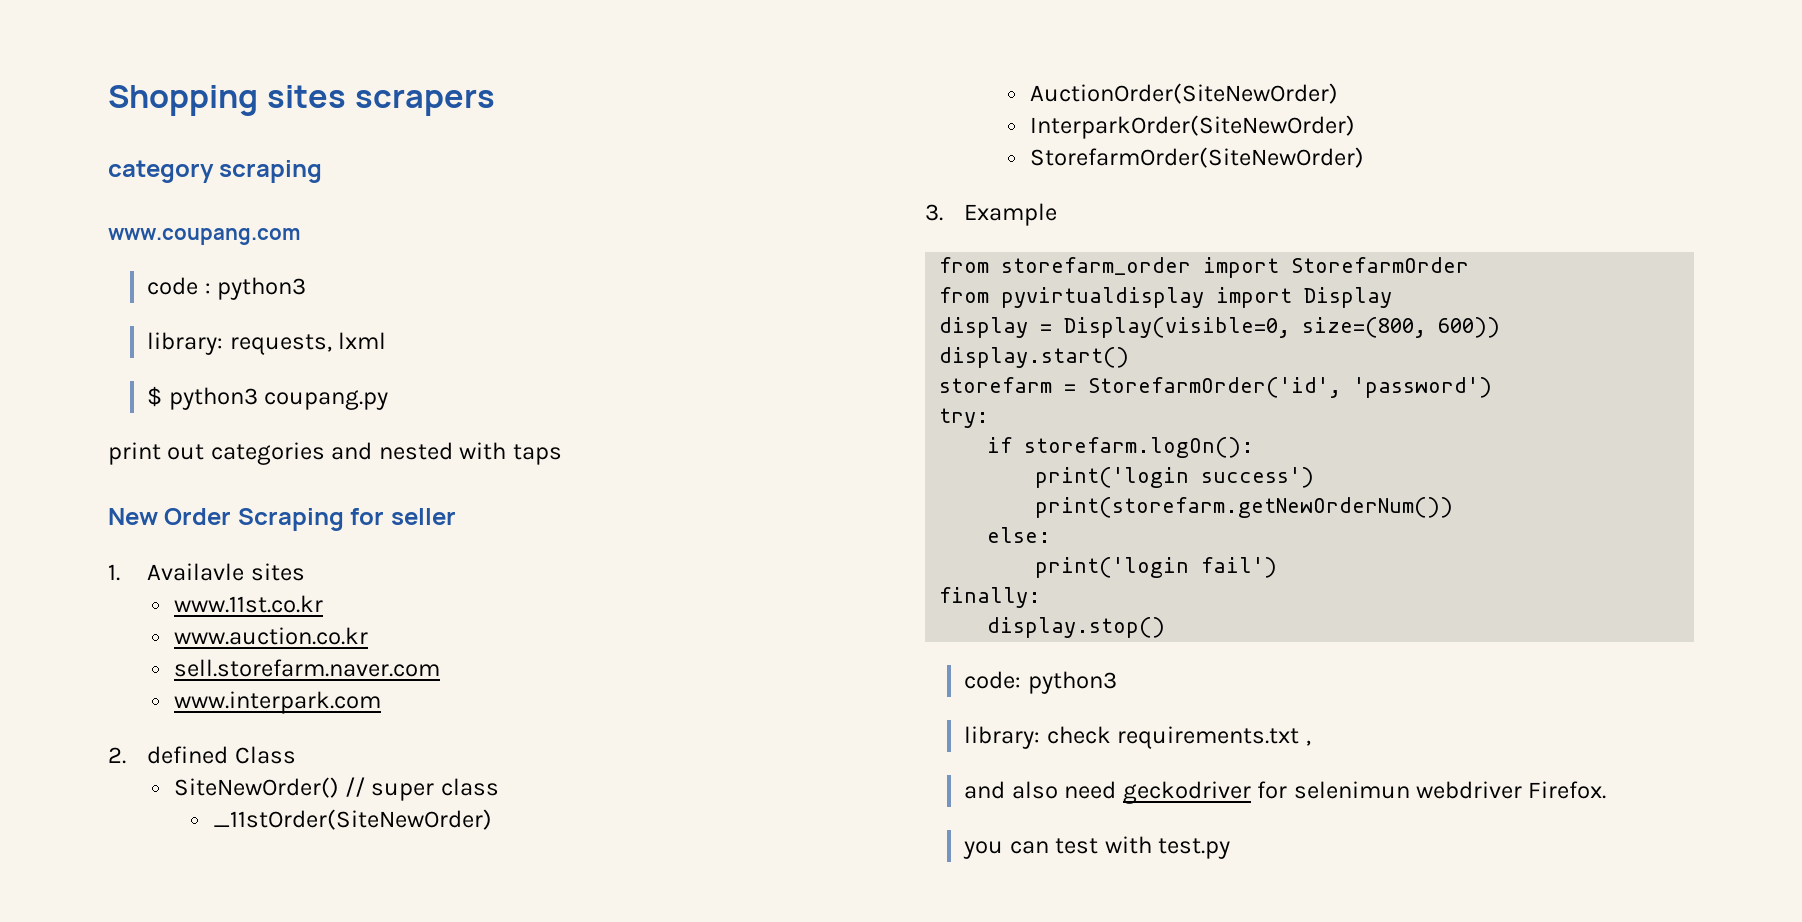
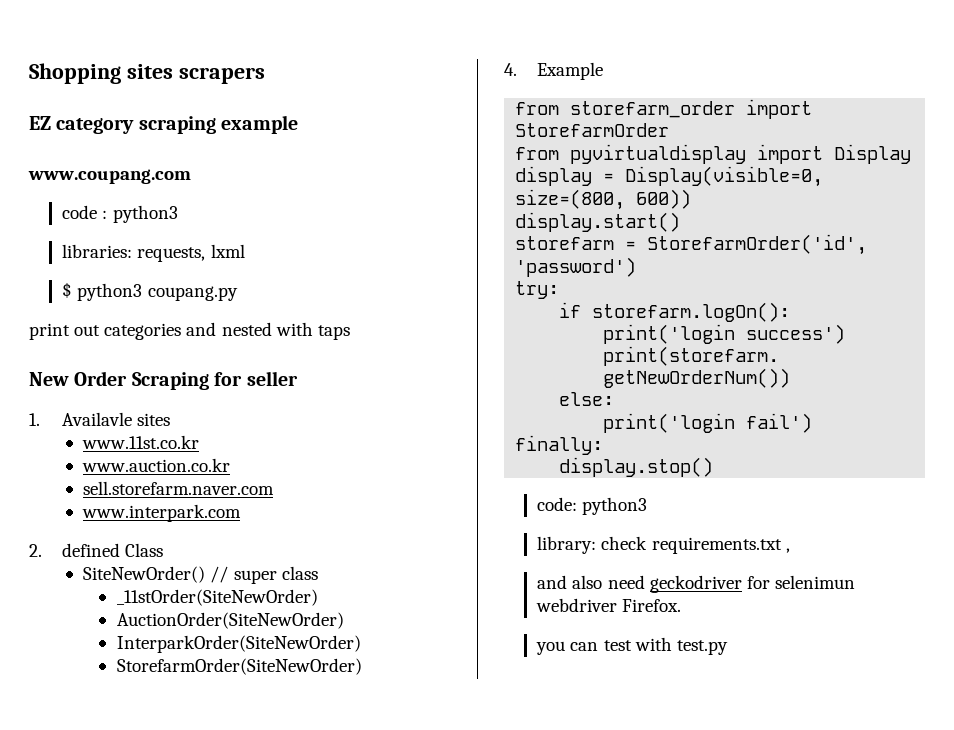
- category scraping
+ EZ category scraping example
- library: requests, lxml
+ libraries: requests, lxml
- 3. Example
+ 4. Example

